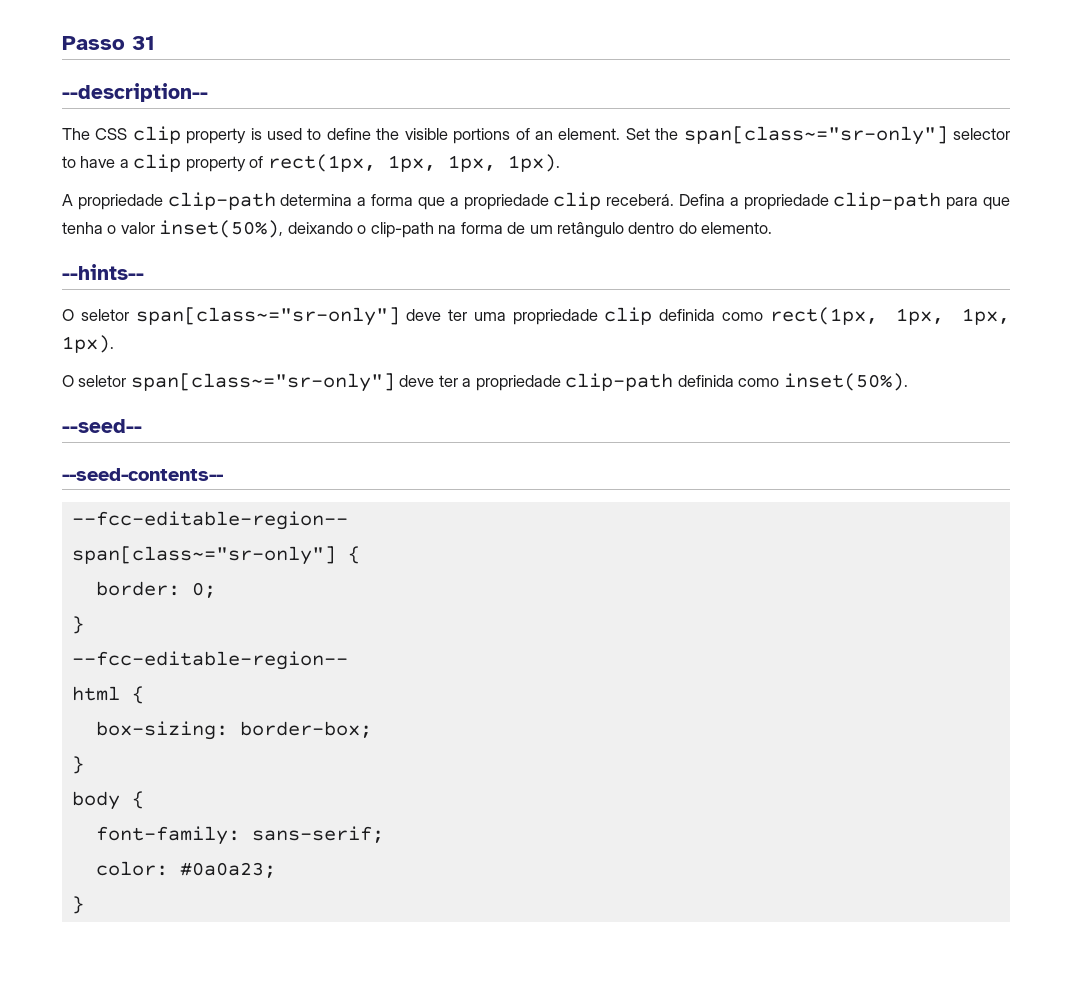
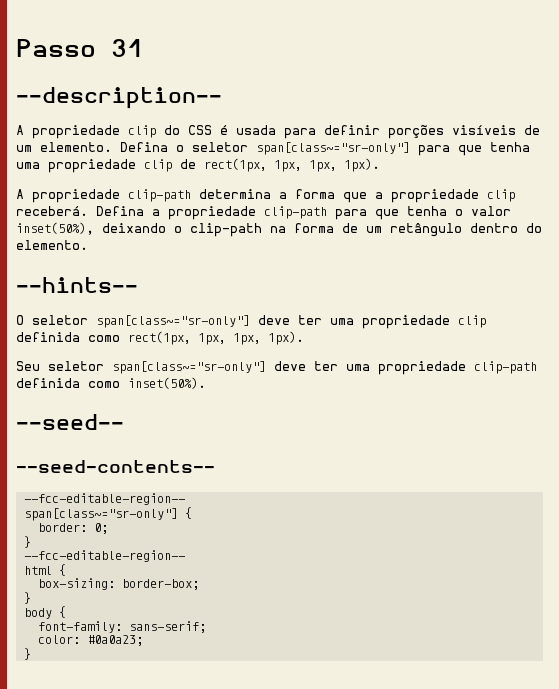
- The CSS clip property is used to define the visible portions of an element. Set the span[class~="sr-only"] selector to have a clip property of rect(1px, 1px, 1px, 1px).
+ A propriedade clip do CSS é usada para definir porções visíveis de um elemento. Defina o seletor span[class~="sr-only"] para que tenha uma propriedade clip de rect(1px, 1px, 1px, 1px).
- O seletor span[class~="sr-only"] deve ter a propriedade clip-path definida como inset(50%).
+ Seu seletor span[class~="sr-only"] deve ter uma propriedade clip-path definida como inset(50%).

